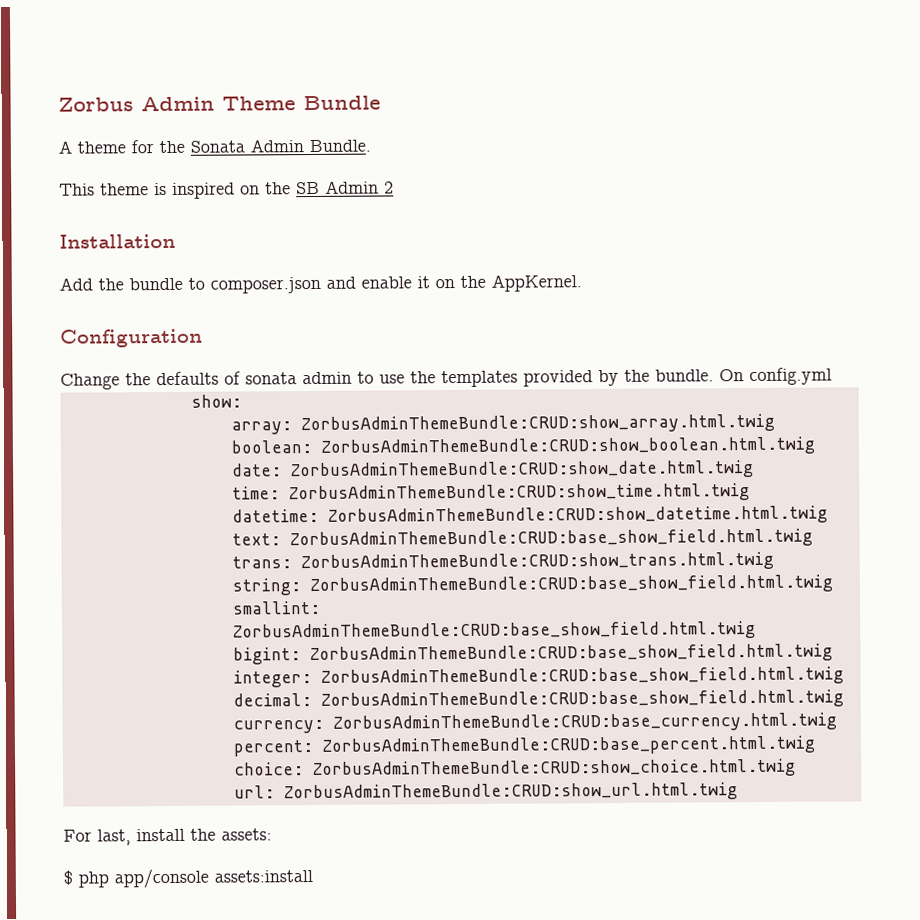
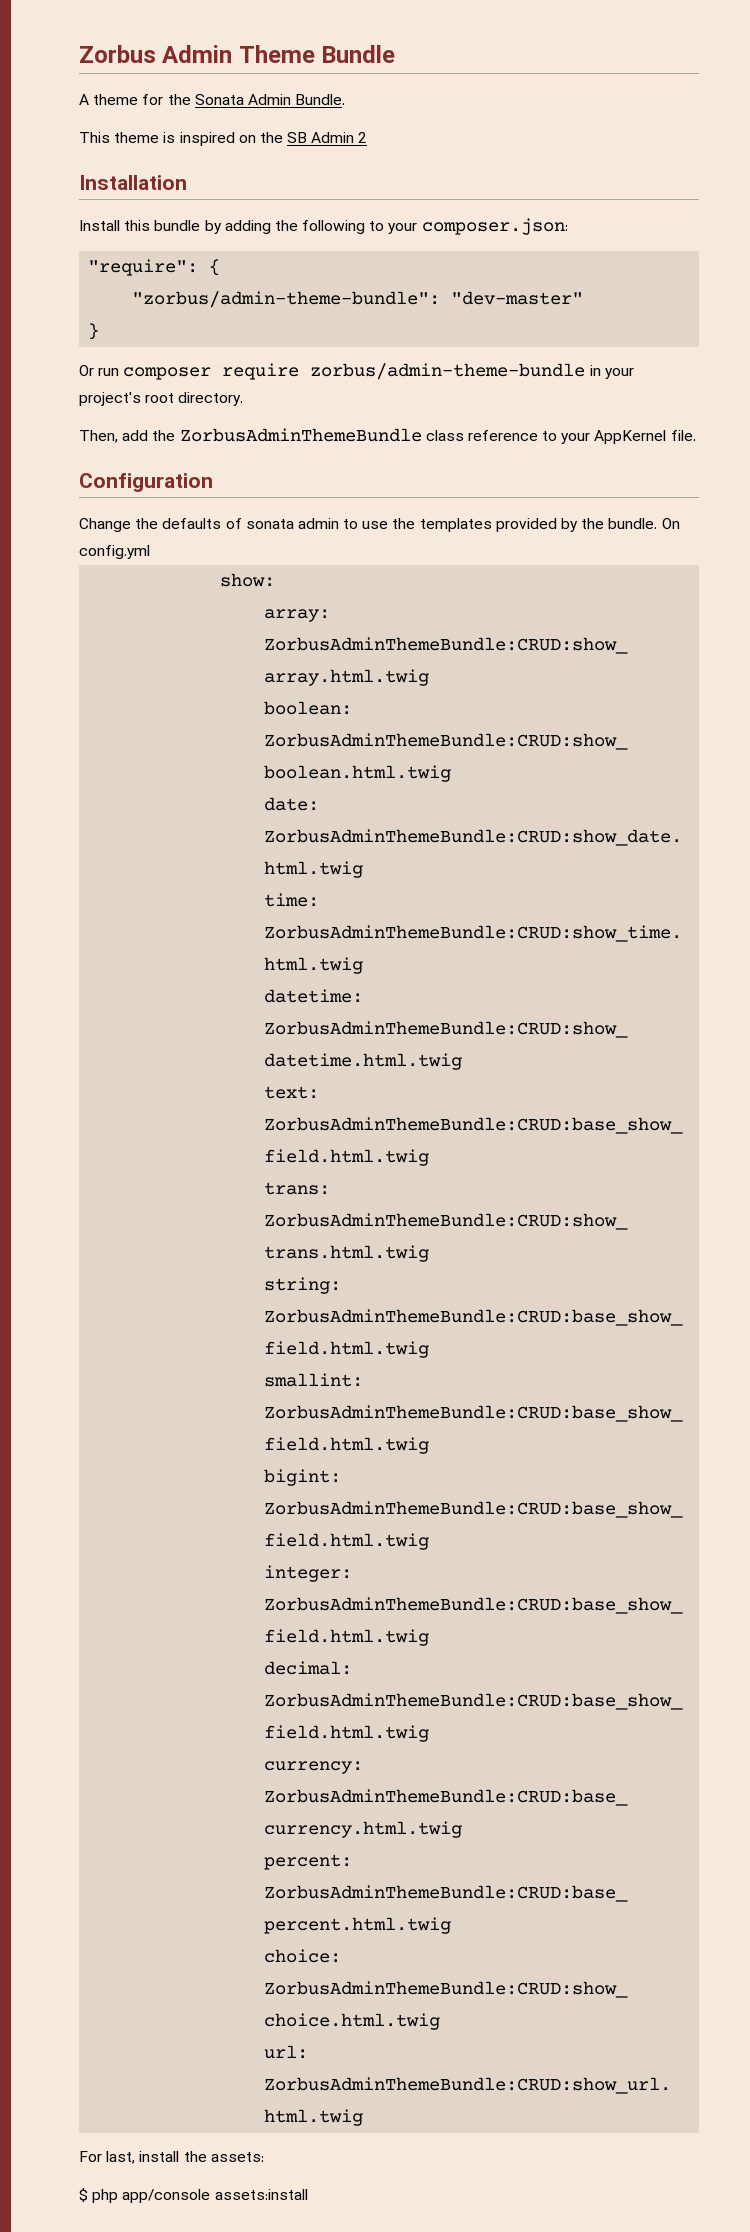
- Add the bundle to composer.json and enable it on the AppKernel.
+ Install this bundle by adding the following to your composer.json:
+ "require": {
+ "zorbus/admin-theme-bundle": "dev-master"
+ }
+ Or run composer require zorbus/admin-theme-bundle in your project's root directory.
+ Then, add the ZorbusAdminThemeBundle class reference to your AppKernel file.

